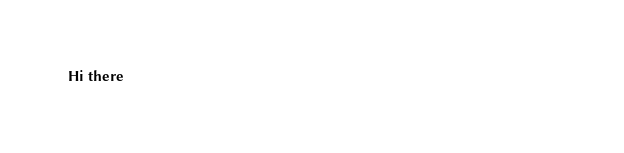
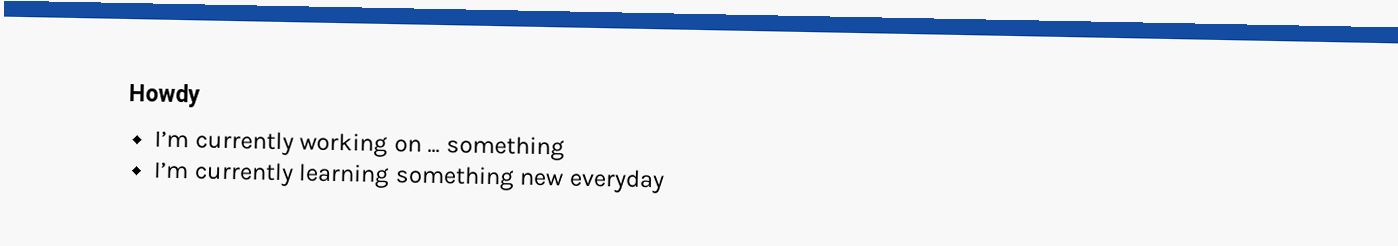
- Hi there
+ Howdy
+ I’m currently working on ... something
+ I’m currently learning something new everyday

